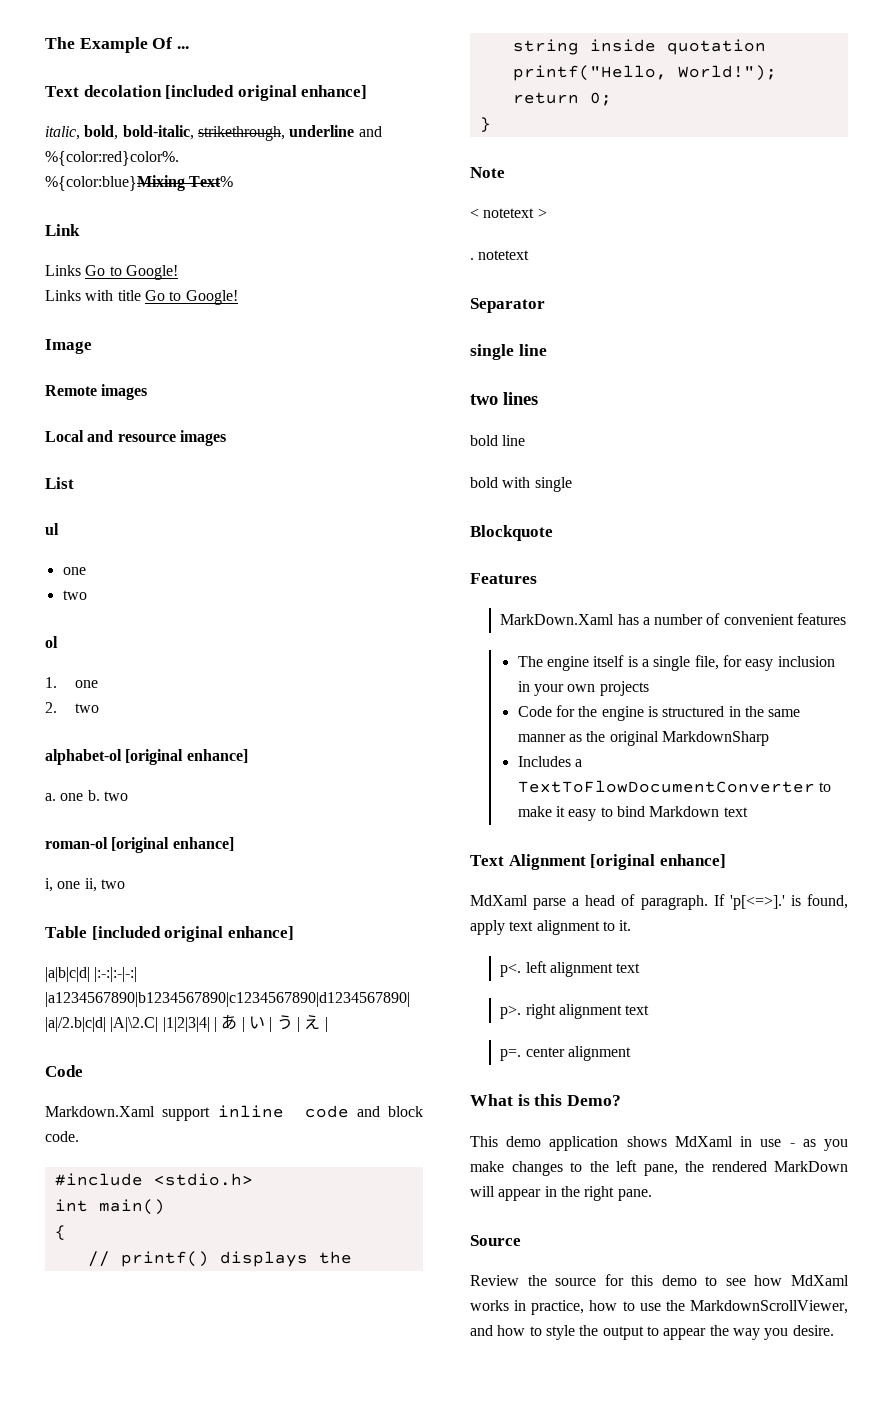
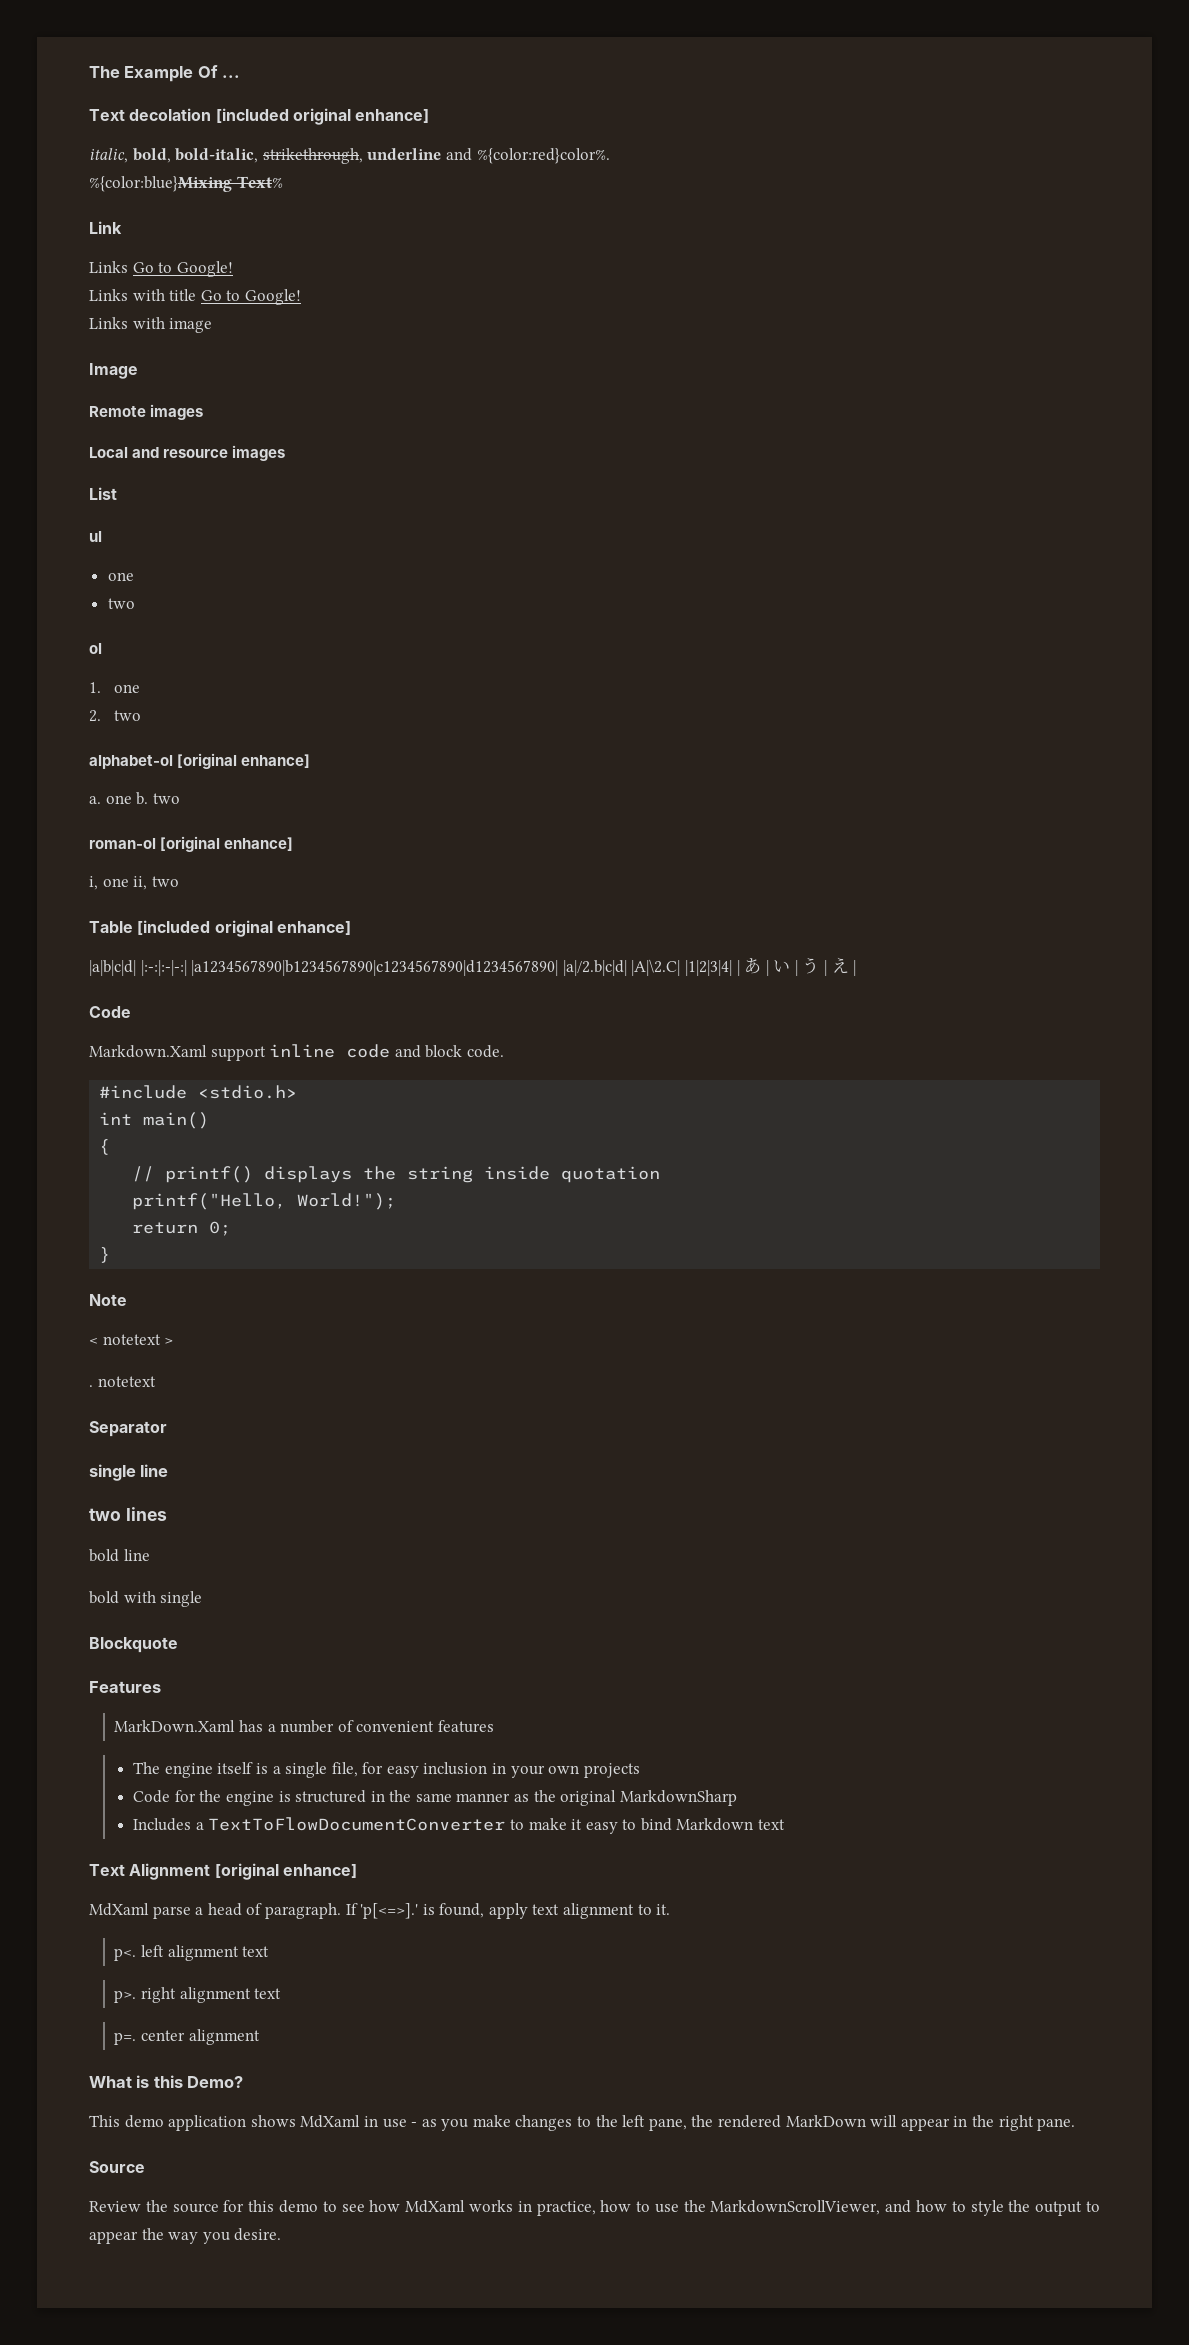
+ Links with image

